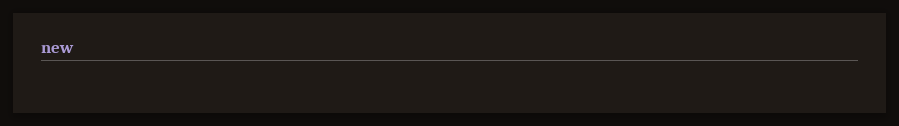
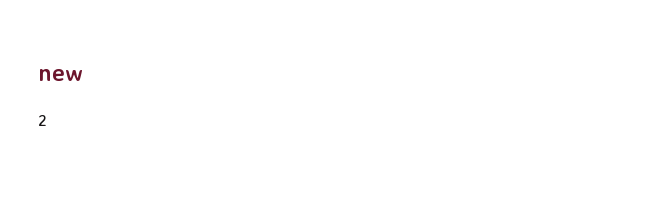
+ 2

